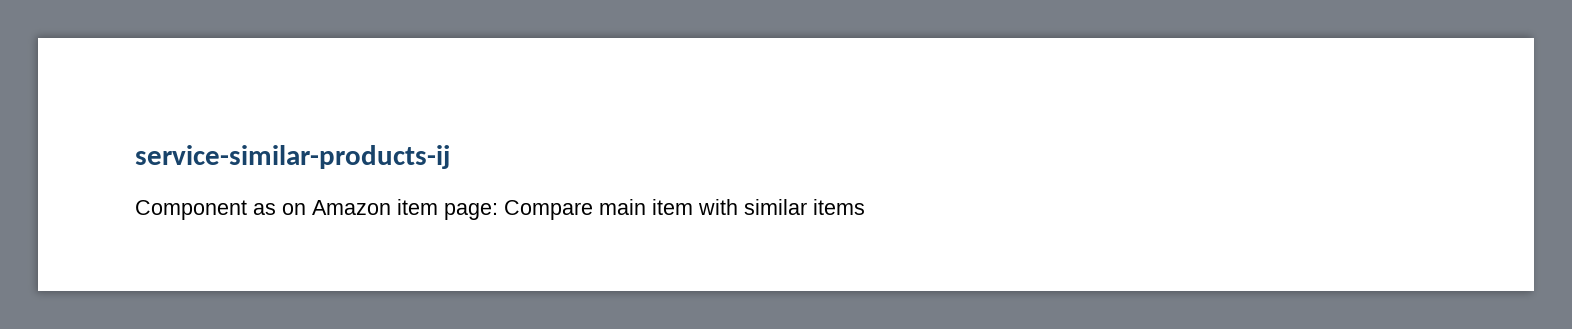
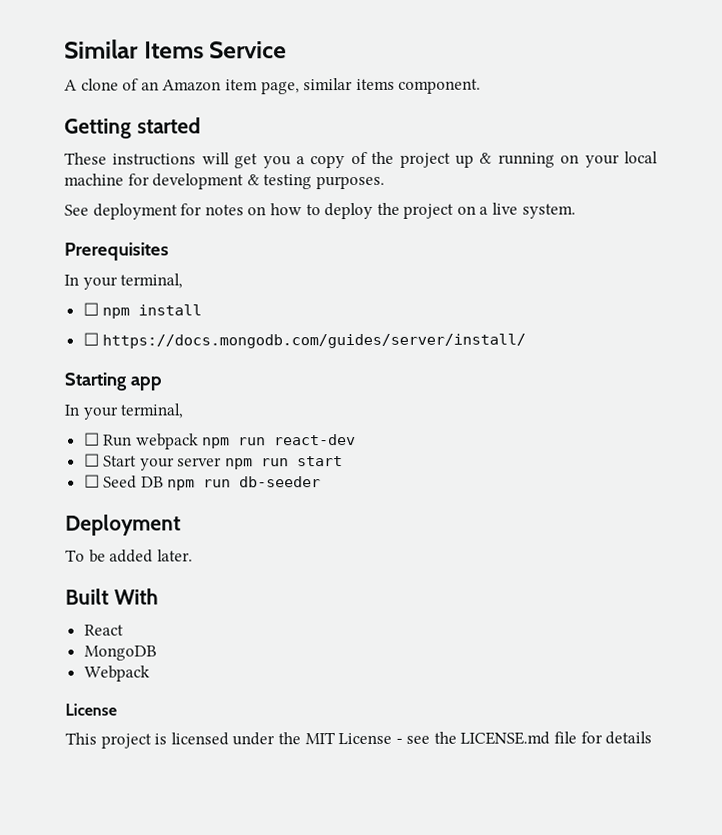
- service-similar-products-ij
- Component as on Amazon item page: Compare main item with similar items
+ Similar Items Service
+ A clone of an Amazon item page, similar items component.
+ Getting started
+ These instructions will get you a copy of the project up & running on your local machine for development & testing purposes.
+ See deployment for notes on how to deploy the project on a live system.
+ Prerequisites
+ In your terminal,
+ ☐ npm install
+ ☐ https://docs.mongodb.com/guides/server/install/
+ Starting app
+ In your terminal,
+ ☐ Run webpack npm run react-dev
+ ☐ Start your server npm run start
+ ☐ Seed DB npm run db-seeder
+ Deployment
+ To be added later.
+ Built With
+ React
+ MongoDB
+ Webpack
+ License
+ This project is licensed under the MIT License - see the LICENSE.md file for details

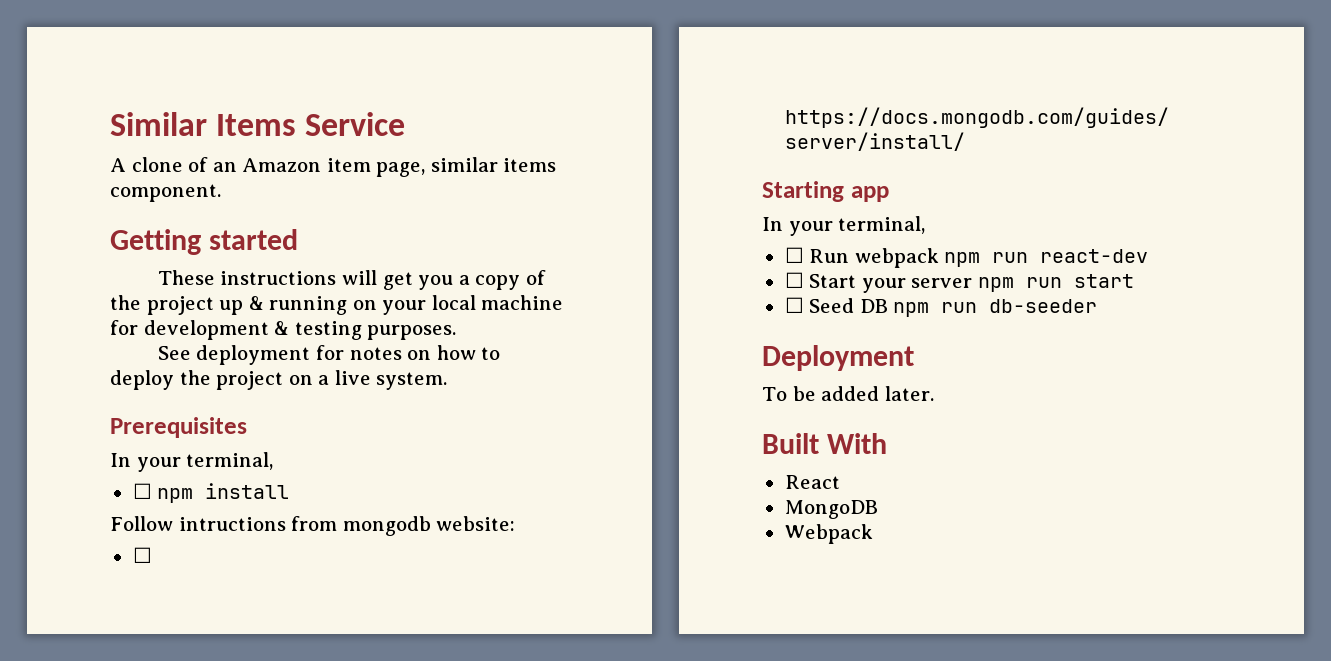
+ Follow intructions from mongodb website:
  Webpack
- License
- This project is licensed under the MIT License - see the LICENSE.md file for details

